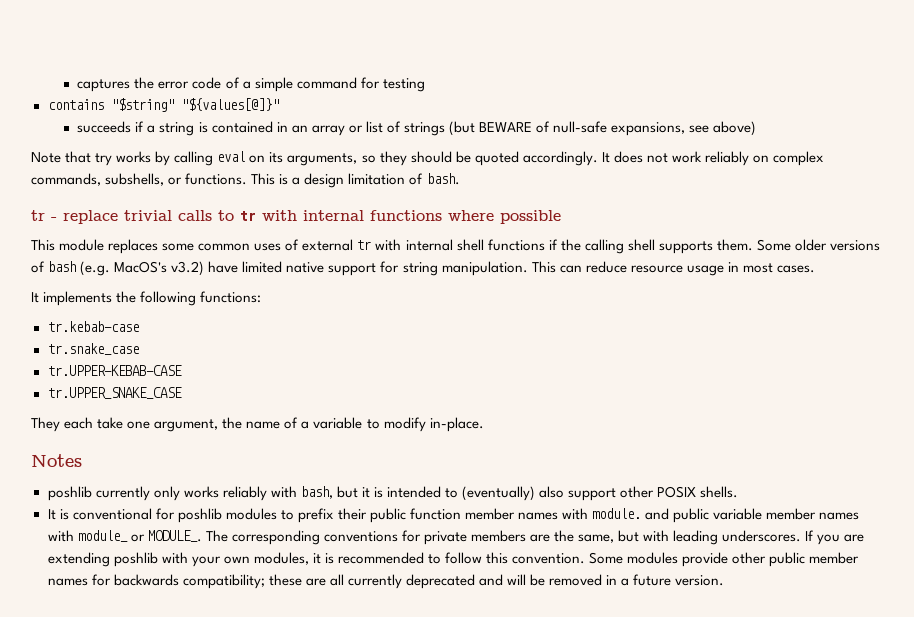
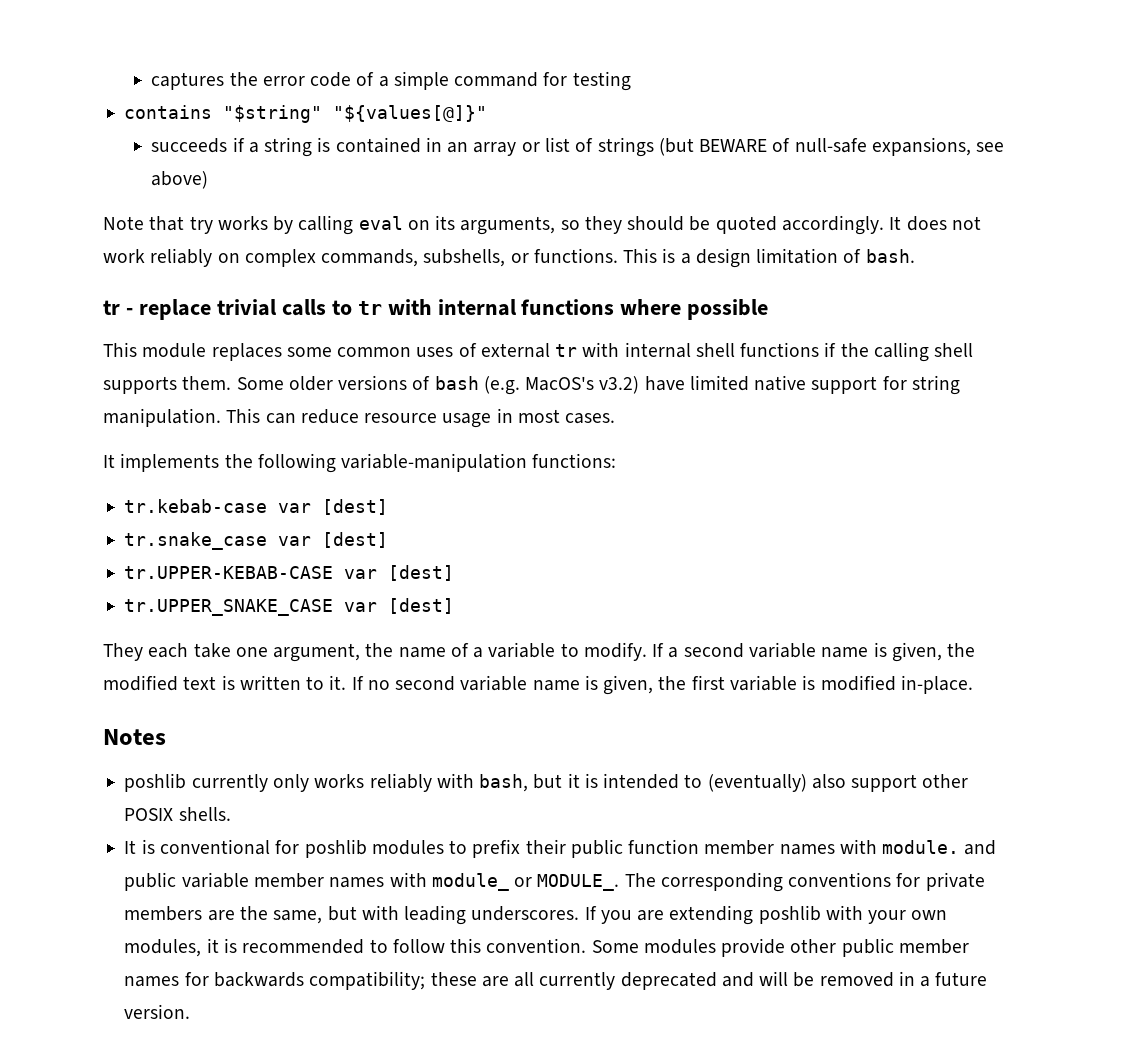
- It implements the following functions:
+ It implements the following variable-manipulation functions:
- tr.kebab-case
+ tr.kebab-case var [dest]
- tr.snake_case
+ tr.snake_case var [dest]
- tr.UPPER-KEBAB-CASE
+ tr.UPPER-KEBAB-CASE var [dest]
- tr.UPPER_SNAKE_CASE
+ tr.UPPER_SNAKE_CASE var [dest]
- They each take one argument, the name of a variable to modify in-place.
+ They each take one argument, the name of a variable to modify. If a second variable name is given, the modified text is written to it. If no second variable name is given, the first variable is modified in-place.

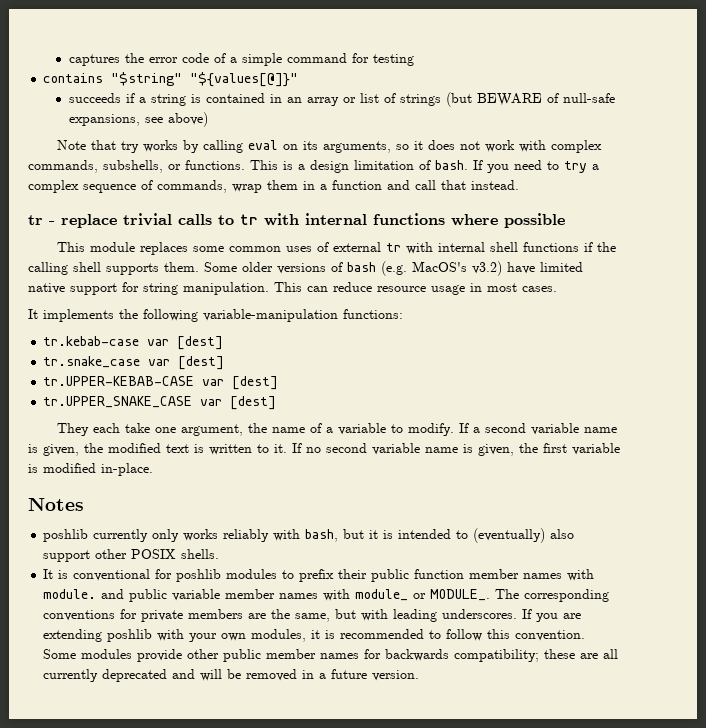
- Note that try works by calling eval on its arguments, so they should be quoted accordingly. It does not work reliably on complex commands, subshells, or functions.
+ Note that try works by calling eval on its arguments, so it does not work with complex commands, subshells, or functions.
+ If you need to try a complex sequence of commands, wrap them in a function and call that instead.

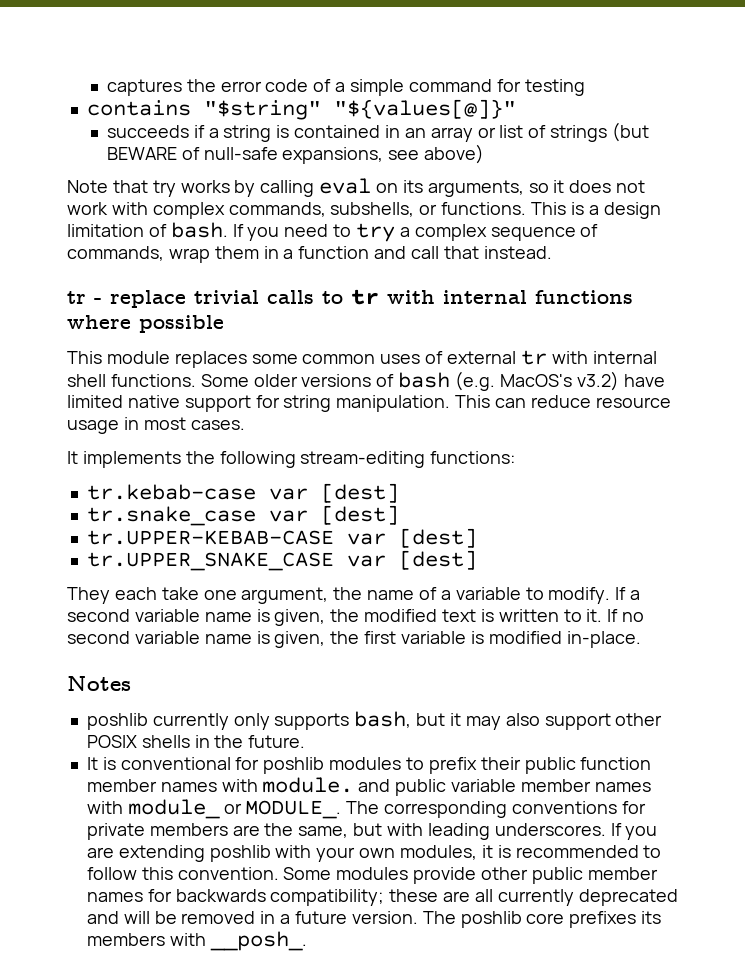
- This module replaces some common uses of external tr with internal shell functions if the calling shell supports them.
+ This module replaces some common uses of external tr with internal shell functions.
- It implements the following variable-manipulation functions:
+ It implements the following stream-editing functions:
- poshlib currently only works reliably with bash, but it is intended to (eventually) also support other POSIX shells.
+ poshlib currently only supports bash, but it may also support other POSIX shells in the future.
+ The poshlib core prefixes its members with __posh_.

